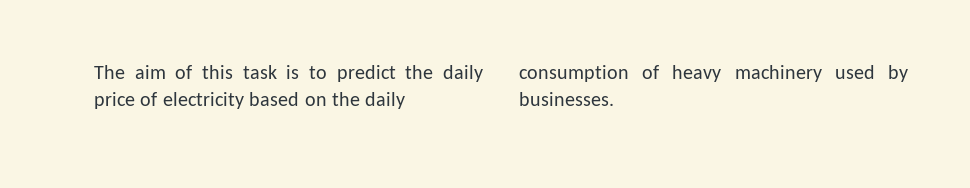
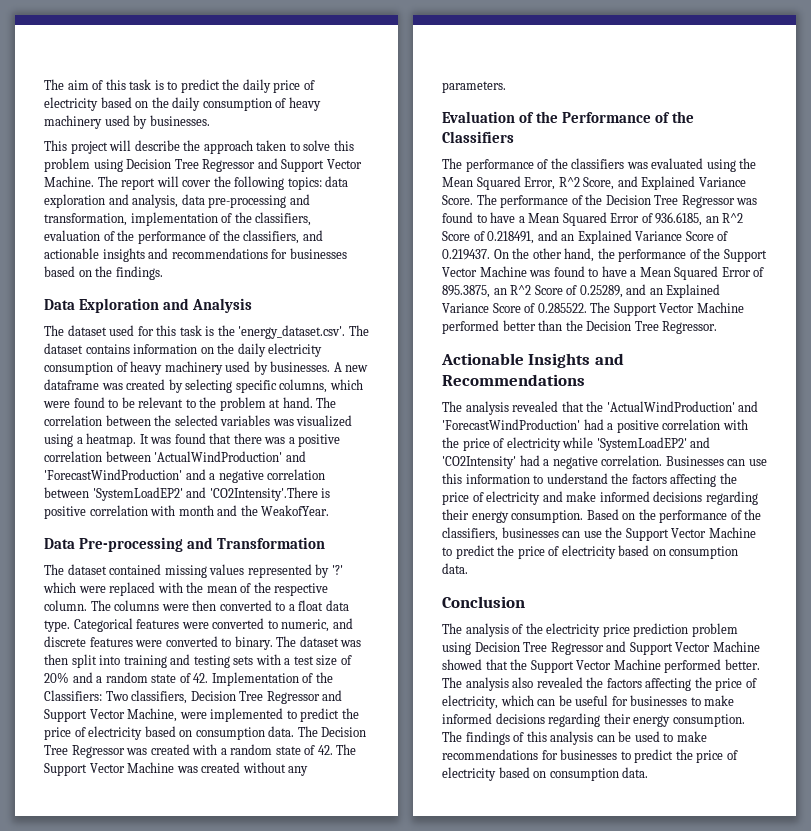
+ This project will describe the approach taken to solve this problem using Decision Tree Regressor and Support Vector Machine. The report will cover the following topics: data exploration and analysis, data pre-processing and transformation, implementation of the classifiers, evaluation of the performance of the classifiers, and actionable insights and recommendations for businesses based on the findings.
+ Data Exploration and Analysis
+ The dataset used for this task is the 'energy_dataset.csv'. The dataset contains information on the daily electricity consumption of heavy machinery used by businesses. A new dataframe was created by selecting specific columns, which were found to be relevant to the problem at hand. The correlation between the selected variables was visualized using a heatmap. It was found that there was a positive correlation between 'ActualWindProduction' and 'ForecastWindProduction' and a negative correlation between 'SystemLoadEP2' and 'CO2Intensity'.There is positive correlation with month and the WeakofYear.
+ Data Pre-processing and Transformation
+ The dataset contained missing values represented by '?' which were replaced with the mean of the respective column. The columns were then converted to a float data type. Categorical features were converted to numeric, and discrete features were converted to binary. The dataset was then split into training and testing sets with a test size of 20% and a random state of 42. Implementation of the Classifiers: Two classifiers, Decision Tree Regressor and Support Vector Machine, were implemented to predict the price of electricity based on consumption data. The Decision Tree Regressor was created with a random state of 42. The Support Vector Machine was created without any parameters.
+ Evaluation of the Performance of the Classifiers
+ The performance of the classifiers was evaluated using the Mean Squared Error, R^2 Score, and Explained Variance Score. The performance of the Decision Tree Regressor was found to have a Mean Squared Error of 936.6185, an R^2 Score of 0.218491, and an Explained Variance Score of 0.219437. On the other hand, the performance of the Support Vector Machine was found to have a Mean Squared Error of 895.3875, an R^2 Score of 0.25289, and an Explained Variance Score of 0.285522. The Support Vector Machine performed better than the Decision Tree Regressor.
+ Actionable Insights and Recommendations
+ The analysis revealed that the 'ActualWindProduction' and 'ForecastWindProduction' had a positive correlation with the price of electricity while 'SystemLoadEP2' and 'CO2Intensity' had a negative correlation. Businesses can use this information to understand the factors affecting the price of electricity and make informed decisions regarding their energy consumption. Based on the performance of the classifiers, businesses can use the Support Vector Machine to predict the price of electricity based on consumption data.
+ Conclusion
+ The analysis of the electricity price prediction problem using Decision Tree Regressor and Support Vector Machine showed that the Support Vector Machine performed better. The analysis also revealed the factors affecting the price of electricity, which can be useful for businesses to make informed decisions regarding their energy consumption. The findings of this analysis can be used to make recommendations for businesses to predict the price of electricity based on consumption data.

